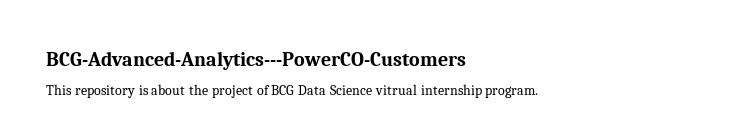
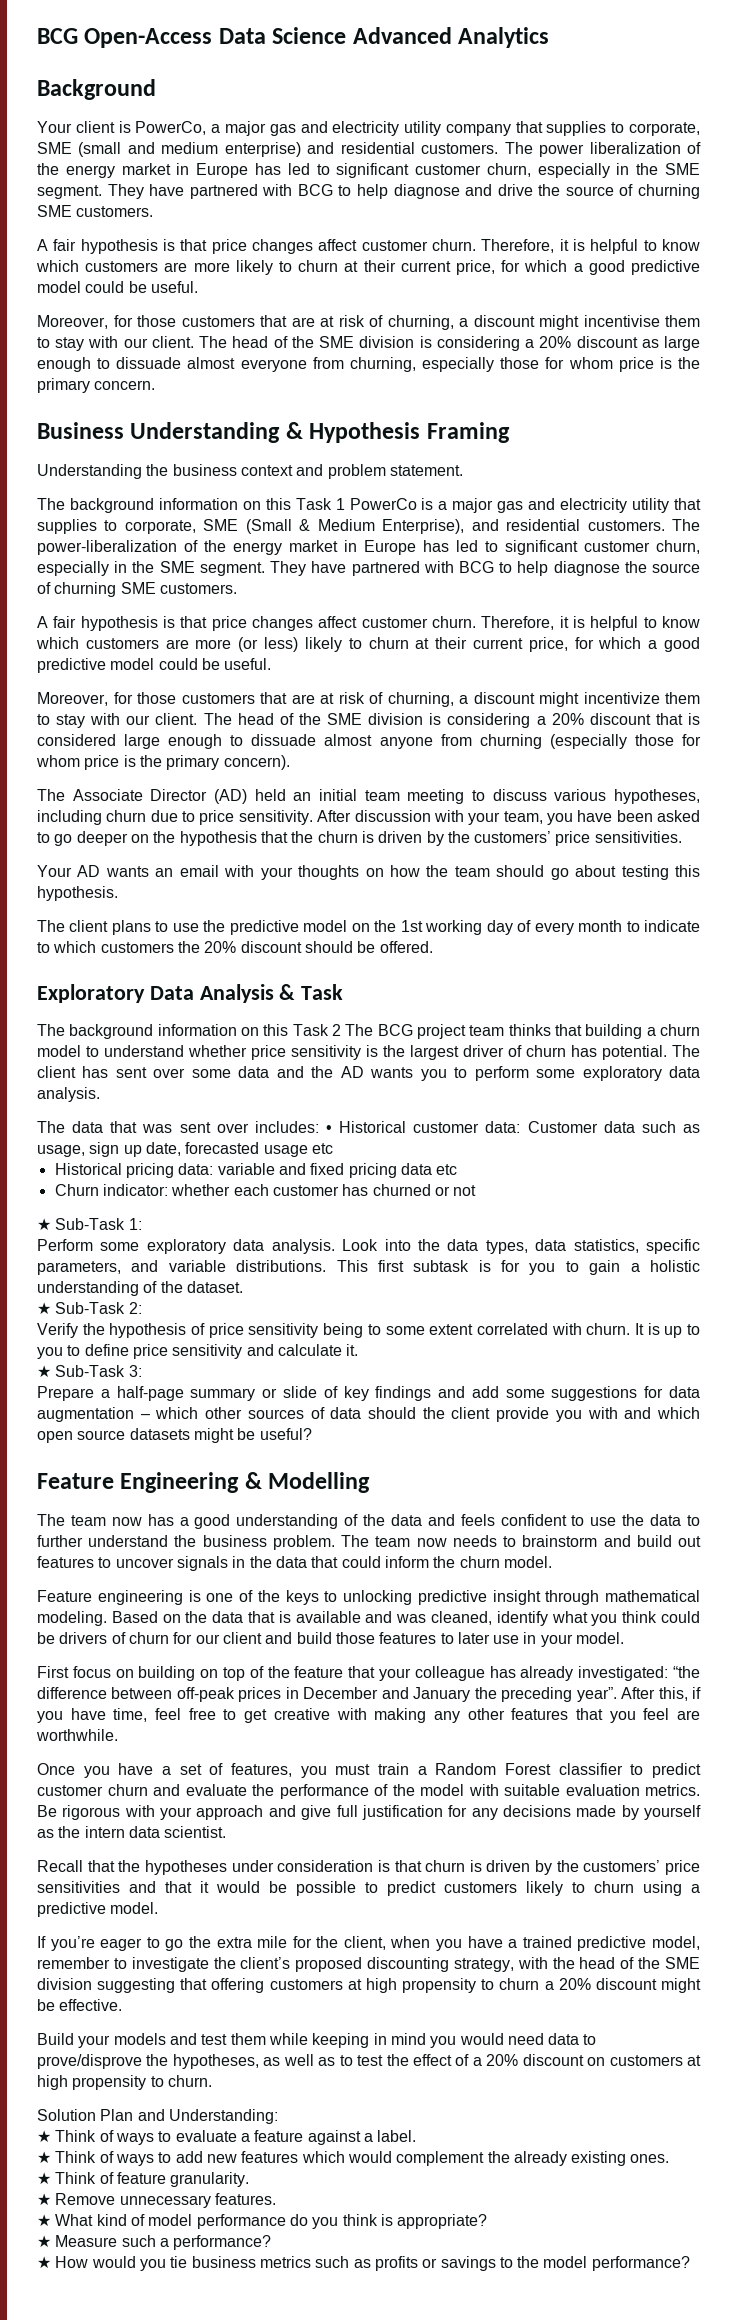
- BCG-Advanced-Analytics---PowerCO-Customers
- This repository is about the project of BCG Data Science vitrual internship program.
+ BCG Open-Access Data Science Advanced Analytics
+ Background
+ Your client is PowerCo, a major gas and electricity utility company that supplies to corporate, SME (small and medium enterprise) and residential customers. The power liberalization of the energy market in Europe has led to significant customer churn, especially in the SME segment. They have partnered with BCG to help diagnose and drive the source of churning SME customers.
+ A fair hypothesis is that price changes affect customer churn. Therefore, it is helpful to know which customers are more likely to churn at their current price, for which a good predictive model could be useful.
+ Moreover, for those customers that are at risk of churning, a discount might incentivise them to stay with our client. The head of the SME division is considering a 20% discount as large enough to dissuade almost everyone from churning, especially those for whom price is the primary concern.
+ Business Understanding & Hypothesis Framing
+ Understanding the business context and problem statement.
+ The background information on this Task 1 PowerCo is a major gas and electricity utility that supplies to corporate, SME (Small & Medium Enterprise), and residential customers. The power-liberalization of the energy market in Europe has led to significant customer churn, especially in the SME segment. They have partnered with BCG to help diagnose the source of churning SME customers.
+ A fair hypothesis is that price changes affect customer churn. Therefore, it is helpful to know which customers are more (or less) likely to churn at their current price, for which a good predictive model could be useful.
+ Moreover, for those customers that are at risk of churning, a discount might incentivize them to stay with our client. The head of the SME division is considering a 20% discount that is considered large enough to dissuade almost anyone from churning (especially those for whom price is the primary concern).
+ The Associate Director (AD) held an initial team meeting to discuss various hypotheses, including churn due to price sensitivity. After discussion with your team, you have been asked to go deeper on the hypothesis that the churn is driven by the customers’ price sensitivities.
+ Your AD wants an email with your thoughts on how the team should go about testing this hypothesis.
+ The client plans to use the predictive model on the 1st working day of every month to indicate to which customers the 20% discount should be offered.
+ Exploratory Data Analysis & Task
+ The background information on this Task 2 The BCG project team thinks that building a churn model to understand whether price sensitivity is the largest driver of churn has potential. The client has sent over some data and the AD wants you to perform some exploratory data analysis.
+ The data that was sent over includes: • Historical customer data: Customer data such as usage, sign up date, forecasted usage etc
+ Historical pricing data: variable and fixed pricing data etc
+ Churn indicator: whether each customer has churned or not
+ ★ Sub-Task 1:
+ Perform some exploratory data analysis. Look into the data types, data statistics, specific parameters, and variable distributions. This first subtask is for you to gain a holistic understanding of the dataset.
+ ★ Sub-Task 2:
+ Verify the hypothesis of price sensitivity being to some extent correlated with churn. It is up to you to define price sensitivity and calculate it.
+ ★ Sub-Task 3:
+ Prepare a half-page summary or slide of key findings and add some suggestions for data augmentation – which other sources of data should the client provide you with and which open source datasets might be useful?
+ Feature Engineering & Modelling
+ The team now has a good understanding of the data and feels confident to use the data to further understand the business problem. The team now needs to brainstorm and build out features to uncover signals in the data that could inform the churn model.
+ Feature engineering is one of the keys to unlocking predictive insight through mathematical modeling. Based on the data that is available and was cleaned, identify what you think could be drivers of churn for our client and build those features to later use in your model.
+ First focus on building on top of the feature that your colleague has already investigated: “the difference between off-peak prices in December and January the preceding year”. After this, if you have time, feel free to get creative with making any other features that you feel are worthwhile.
+ Once you have a set of features, you must train a Random Forest classifier to predict customer churn and evaluate the performance of the model with suitable evaluation metrics. Be rigorous with your approach and give full justification for any decisions made by yourself as the intern data scientist.
+ Recall that the hypotheses under consideration is that churn is driven by the customers’ price sensitivities and that it would be possible to predict customers likely to churn using a predictive model.
+ If you’re eager to go the extra mile for the client, when you have a trained predictive model, remember to investigate the client’s proposed discounting strategy, with the head of the SME division suggesting that offering customers at high propensity to churn a 20% discount might be effective.
+ Build your models and test them while keeping in mind you would need data to prove/disprove the hypotheses, as well as to test the effect of a 20% discount on customers at high propensity to churn.
+ Solution Plan and Understanding:
+ ★ Think of ways to evaluate a feature against a label.
+ ★ Think of ways to add new features which would complement the already existing ones.
+ ★ Think of feature granularity.
+ ★ Remove unnecessary features.
+ ★ What kind of model performance do you think is appropriate?
+ ★ Measure such a performance?
+ ★ How would you tie business metrics such as profits or savings to the model performance?

